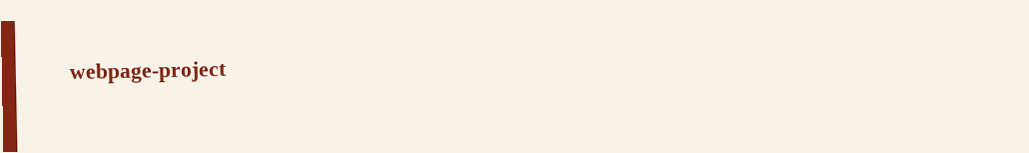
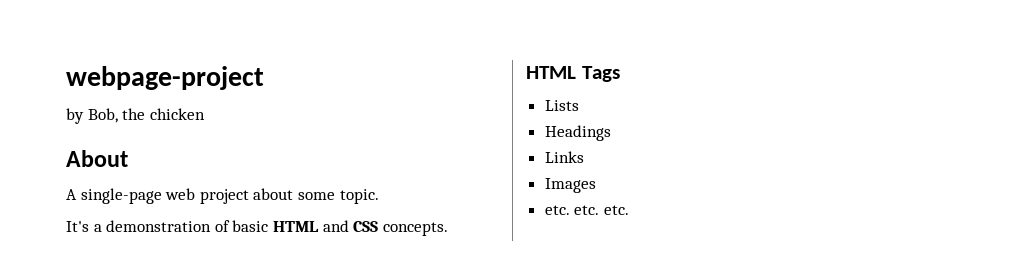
+ by Bob, the chicken
+ About
+ A single-page web project about some topic.
+ It's a demonstration of basic HTML and CSS concepts.
+ HTML Tags
+ Lists
+ Headings
+ Links
+ Images
+ etc. etc. etc.

